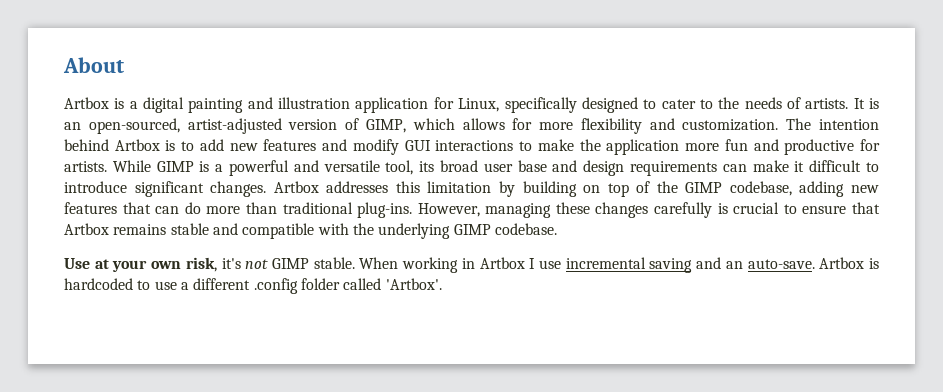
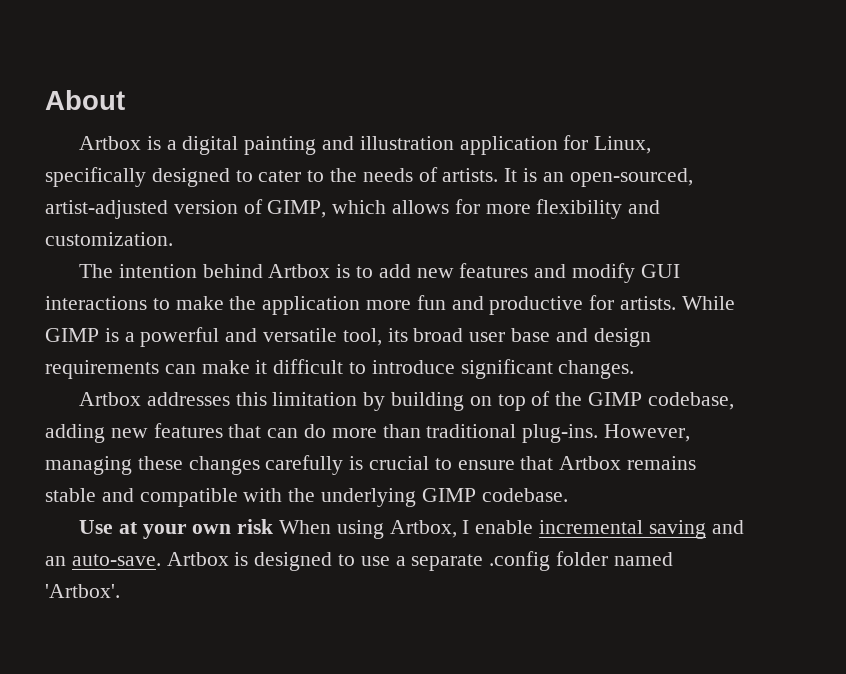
- It is an open-sourced, artist-adjusted version of GIMP, which allows for more flexibility and customization. The intention behind Artbox is to add new features and modify GUI interactions to make the application more fun and productive for artists.
+ It is an open-sourced, artist-adjusted version of GIMP, which allows for more flexibility and customization.
+ The intention behind Artbox is to add new features and modify GUI interactions to make the application more fun and productive for artists.
- While GIMP is a powerful and versatile tool, its broad user base and design requirements can make it difficult to introduce significant changes. Artbox addresses this limitation by building on top of the GIMP codebase, adding new features that can do more than traditional plug-ins.
+ While GIMP is a powerful and versatile tool, its broad user base and design requirements can make it difficult to introduce significant changes.
+ Artbox addresses this limitation by building on top of the GIMP codebase, adding new features that can do more than traditional plug-ins.
- Use at your own risk, it's not GIMP stable. When working in Artbox I use incremental saving and an auto-save.
+ Use at your own risk When using Artbox, I enable incremental saving and an auto-save.
- Artbox is hardcoded to use a different .config folder called 'Artbox'.
+ Artbox is designed to use a separate .config folder named 'Artbox'.

